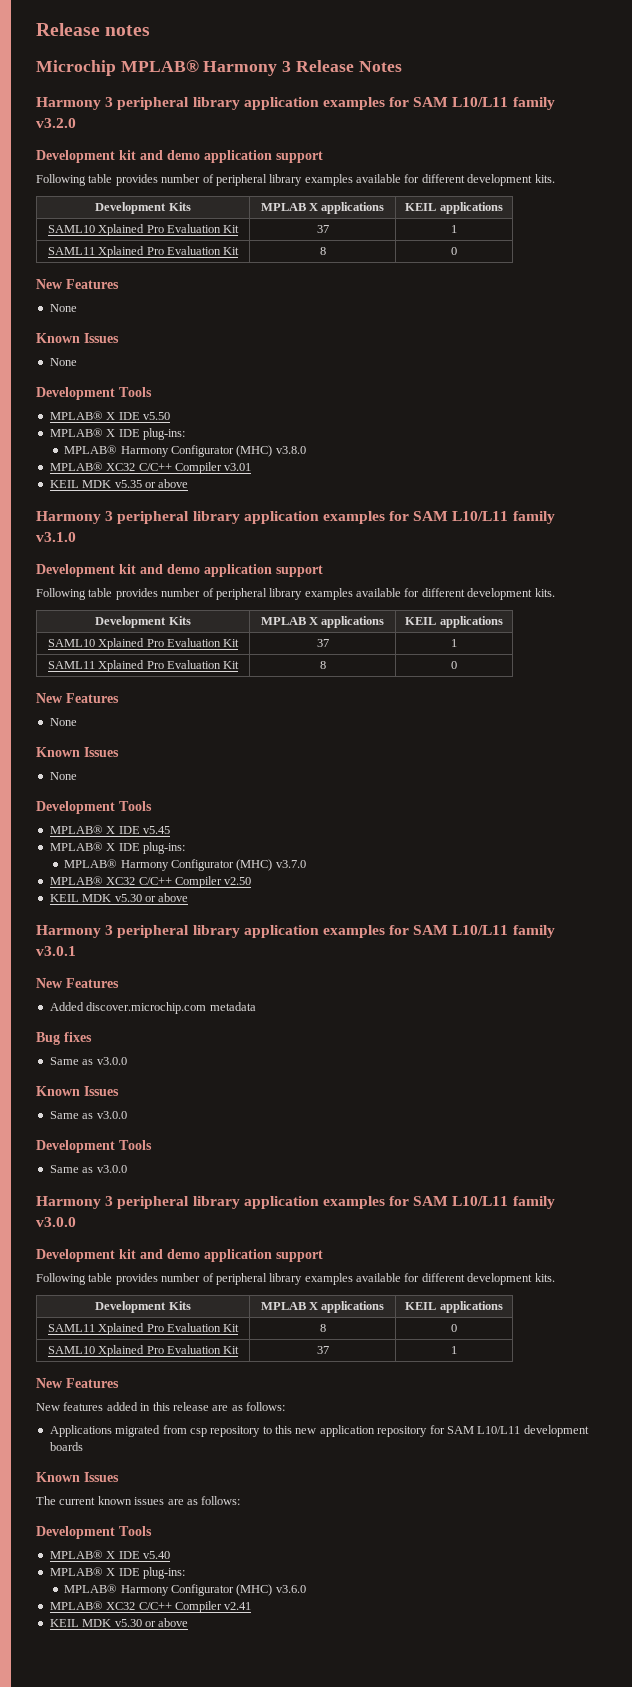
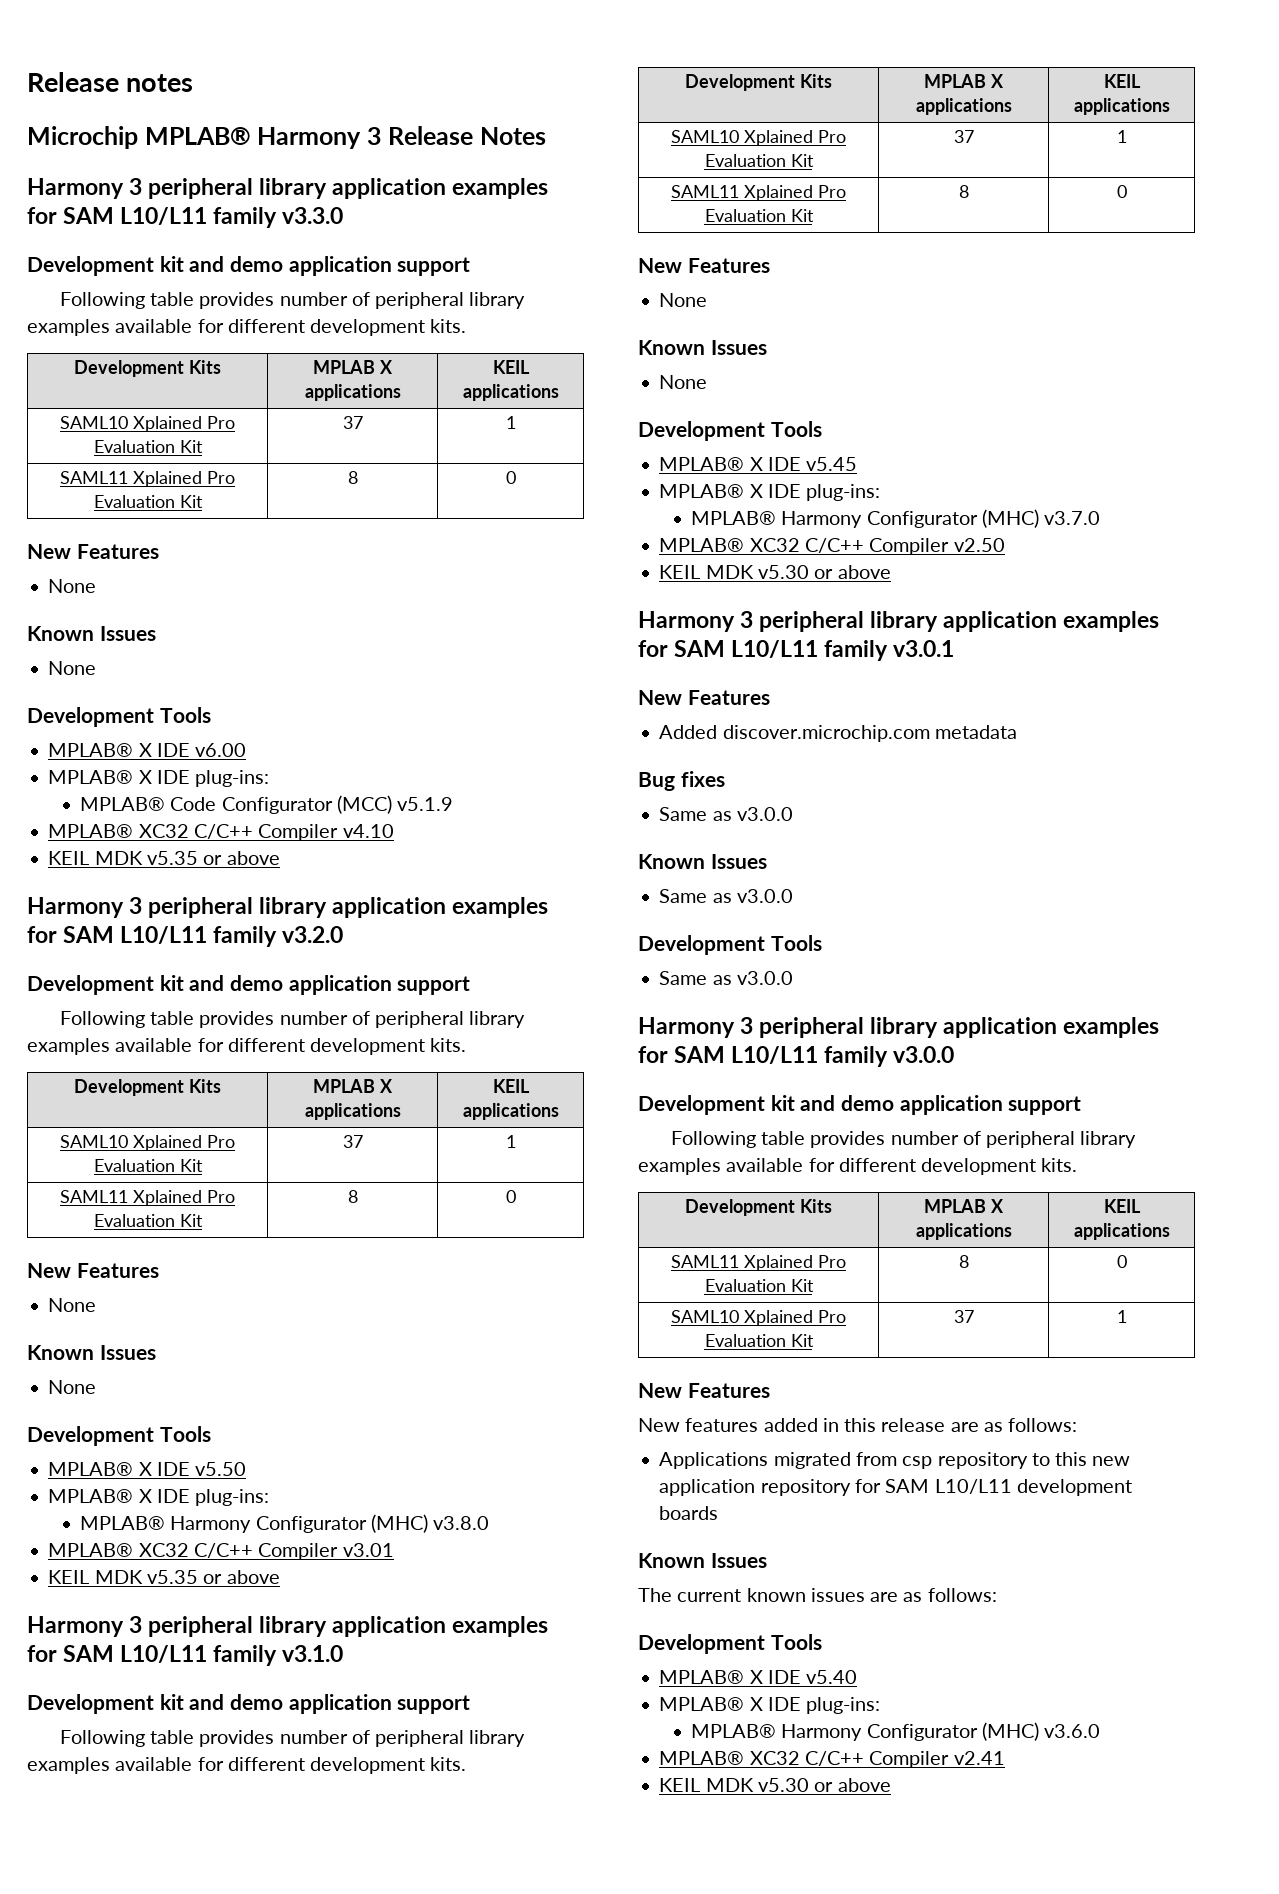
+ Harmony 3 peripheral library application examples for SAM L10/L11 family v3.3.0
+ Development kit and demo application support
+ Following table provides number of peripheral library examples available for different development kits.
+ Development Kits | MPLAB X applications | KEIL applications
+ SAML10 Xplained Pro Evaluation Kit | 37 | 1
+ SAML11 Xplained Pro Evaluation Kit | 8 | 0
+ New Features
+ None
+ Known Issues
+ None
+ Development Tools
+ MPLAB® X IDE v6.00
+ MPLAB® X IDE plug-ins:
+ MPLAB® Code Configurator (MCC) v5.1.9
+ MPLAB® XC32 C/C++ Compiler v4.10
+ KEIL MDK v5.35 or above

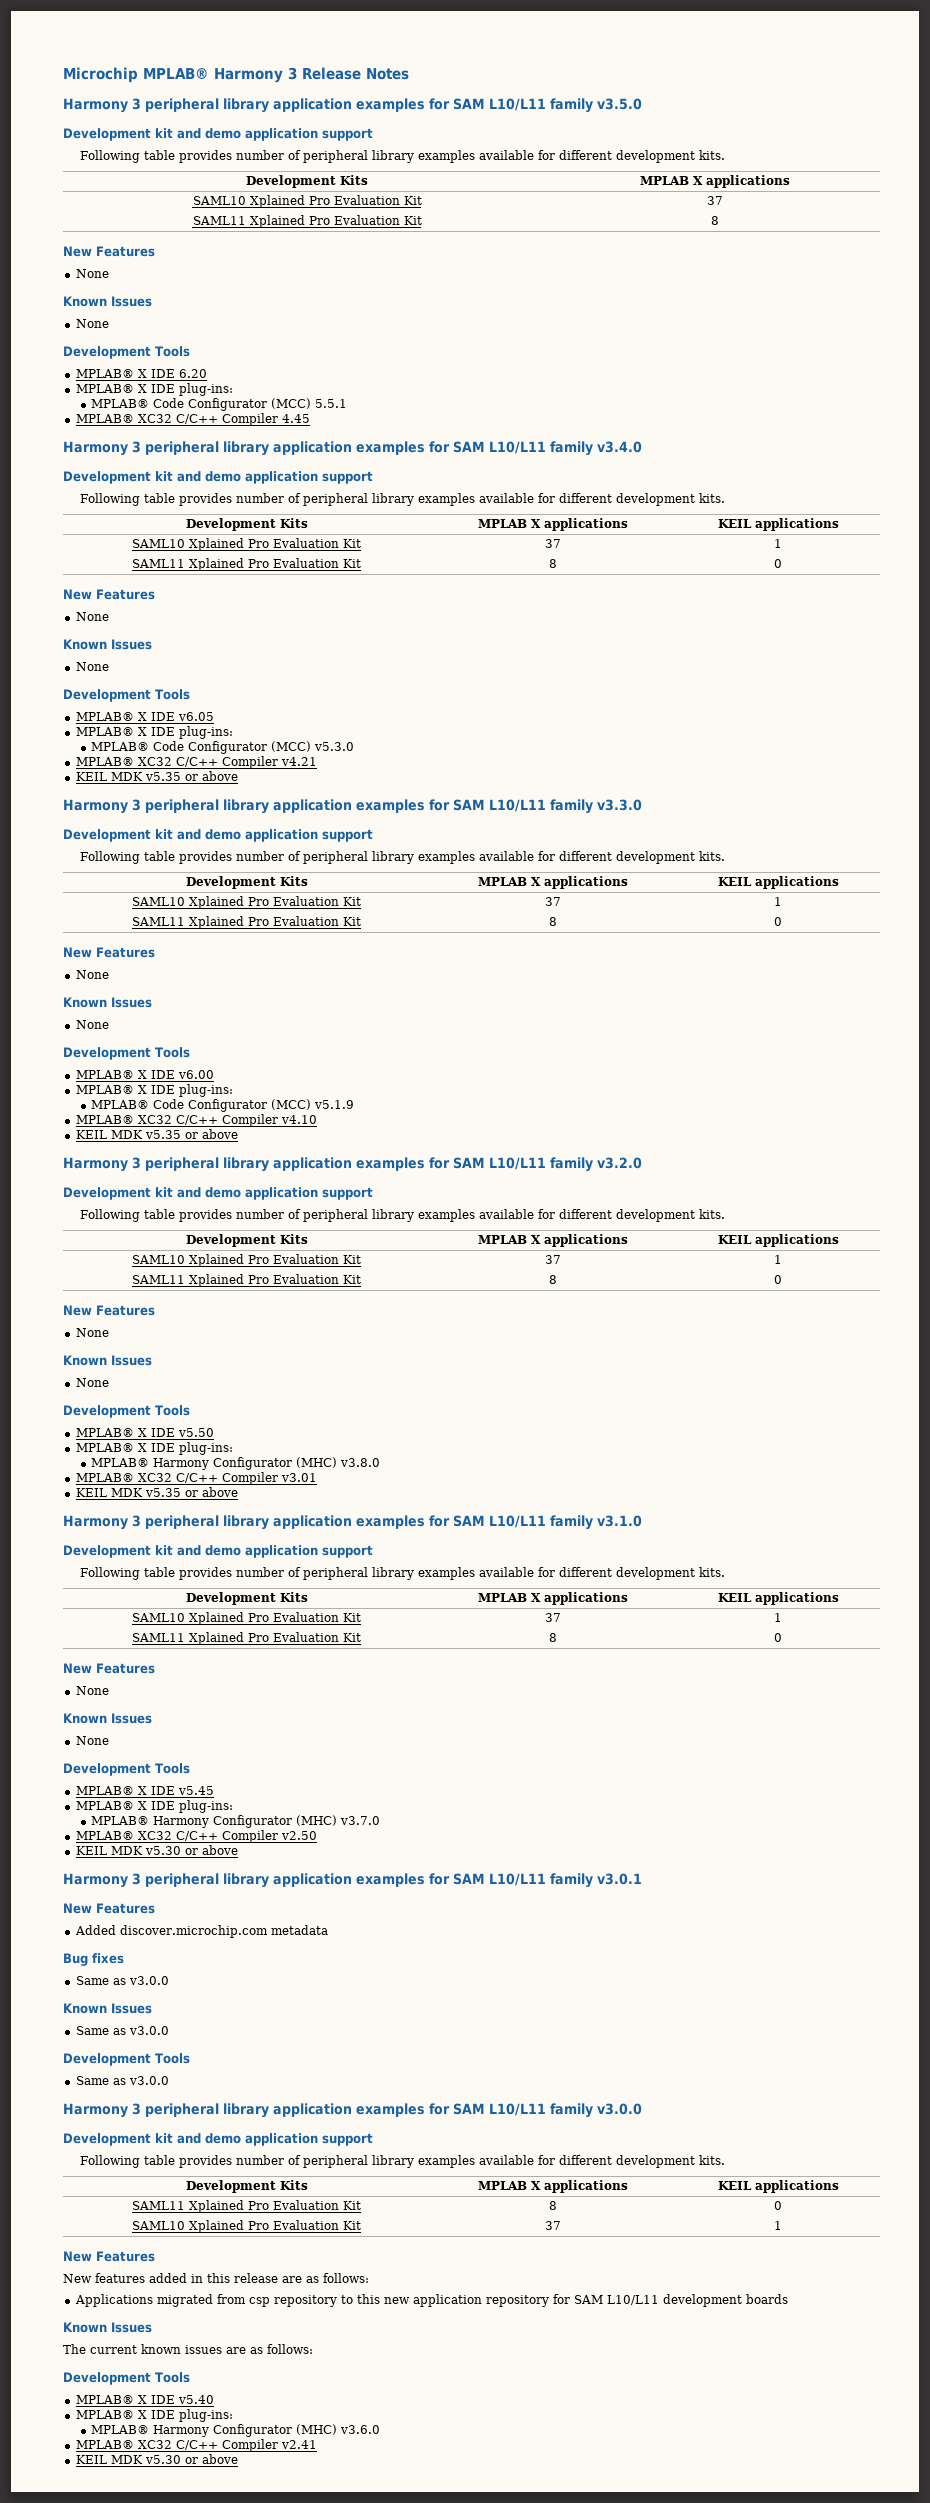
- Release notes
+ Harmony 3 peripheral library application examples for SAM L10/L11 family v3.5.0
+ Development kit and demo application support
+ Following table provides number of peripheral library examples available for different development kits.
+ Development Kits | MPLAB X applications
+ SAML10 Xplained Pro Evaluation Kit | 37
+ SAML11 Xplained Pro Evaluation Kit | 8
+ New Features
+ None
+ Known Issues
+ None
+ Development Tools
+ MPLAB® X IDE 6.20
+ MPLAB® X IDE plug-ins:
+ MPLAB® Code Configurator (MCC) 5.5.1
+ MPLAB® XC32 C/C++ Compiler 4.45
+ Harmony 3 peripheral library application examples for SAM L10/L11 family v3.4.0
+ Development kit and demo application support
+ Following table provides number of peripheral library examples available for different development kits.
+ Development Kits | MPLAB X applications | KEIL applications
+ SAML10 Xplained Pro Evaluation Kit | 37 | 1
+ SAML11 Xplained Pro Evaluation Kit | 8 | 0
+ New Features
+ None
+ Known Issues
+ None
+ Development Tools
+ MPLAB® X IDE v6.05
+ MPLAB® X IDE plug-ins:
+ MPLAB® Code Configurator (MCC) v5.3.0
+ MPLAB® XC32 C/C++ Compiler v4.21
+ KEIL MDK v5.35 or above

